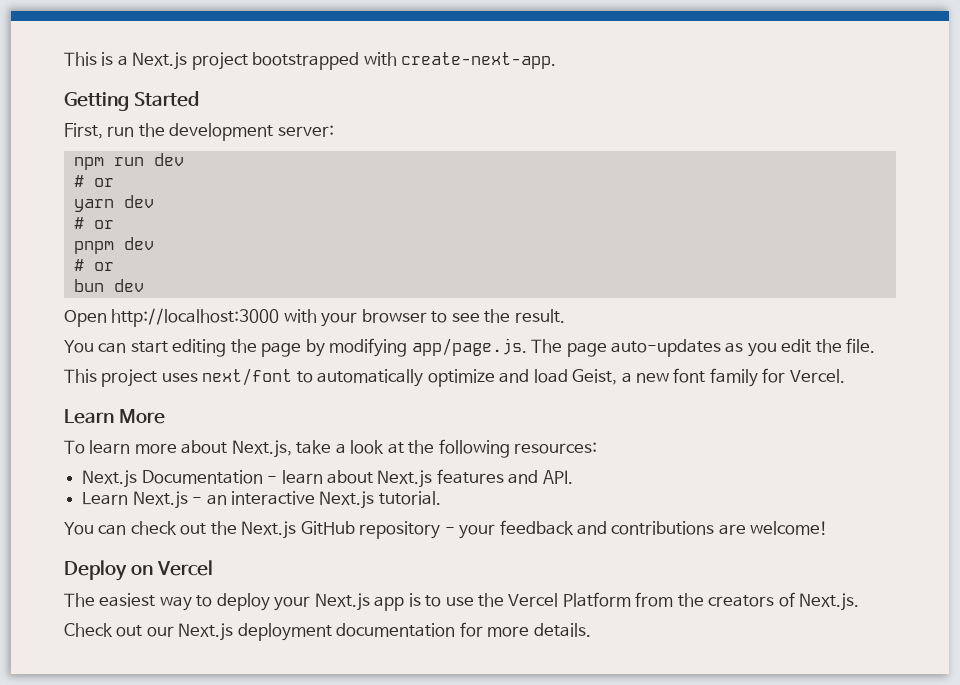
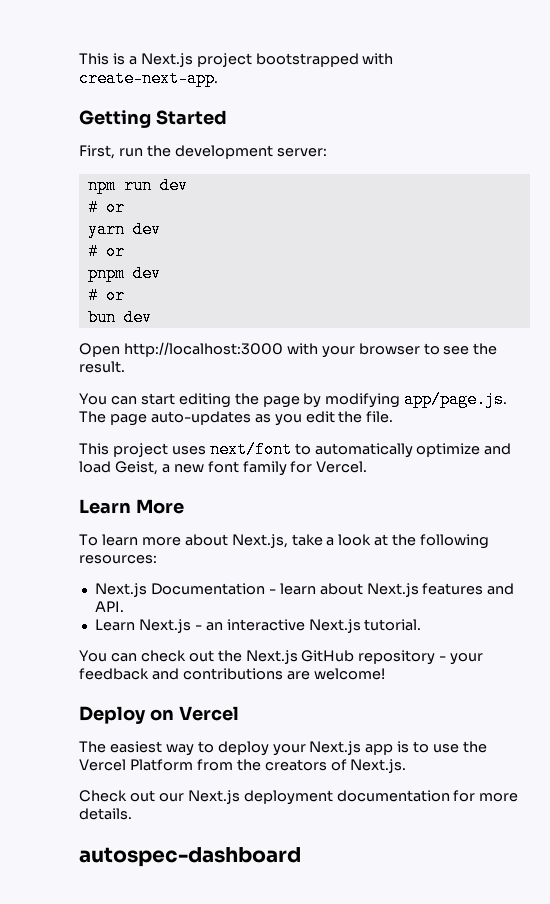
+ autospec-dashboard

